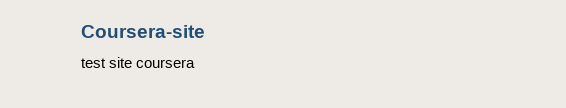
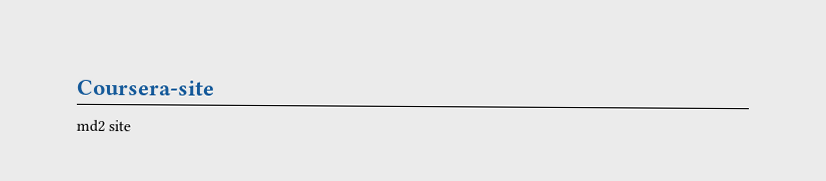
- test site coursera
+ md2 site

